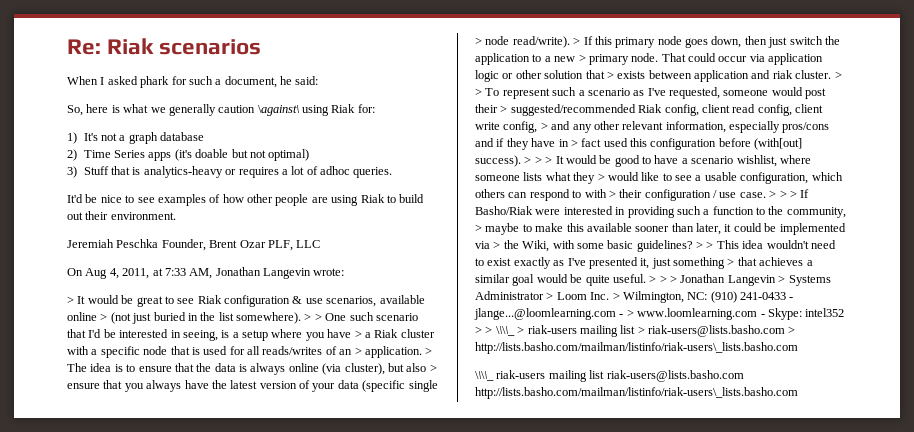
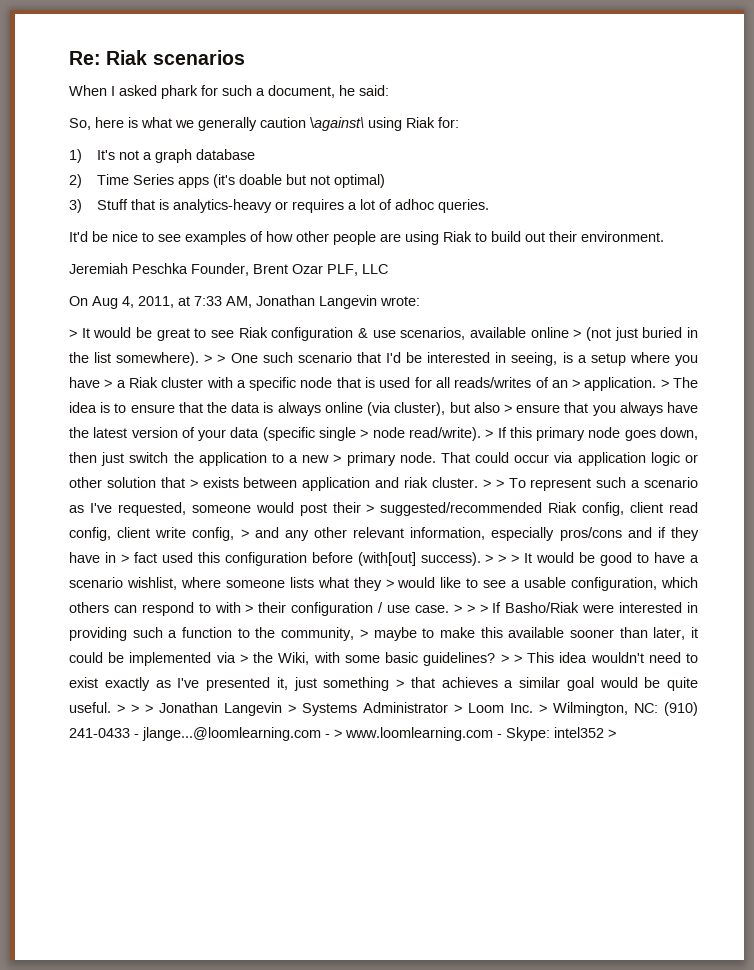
- > > > Jonathan Langevin > Systems Administrator > Loom Inc. > Wilmington, NC: (910) 241-0433 - jlange...@loomlearning.com - > www.loomlearning.com - Skype: intel352 > > \\\\_ > riak-users mailing list > riak-users@lists.basho.com > http://lists.basho.com/mailman/listinfo/riak-users\_lists.basho.com
- \\\\_ riak-users mailing list riak-users@lists.basho.com http://lists.basho.com/mailman/listinfo/riak-users\_lists.basho.com
+ > > > Jonathan Langevin > Systems Administrator > Loom Inc. > Wilmington, NC: (910) 241-0433 - jlange...@loomlearning.com - > www.loomlearning.com - Skype: intel352 >

